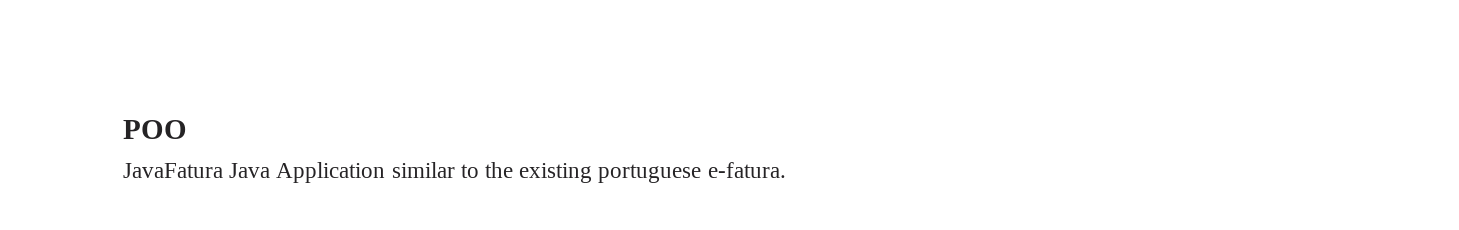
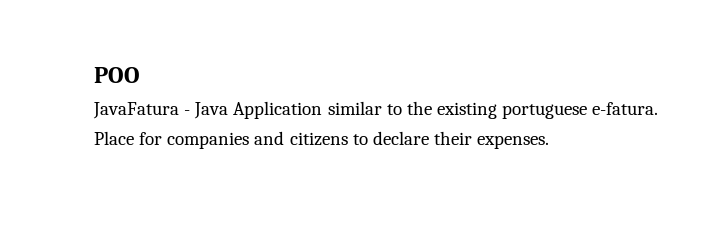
- JavaFatura Java Application similar to the existing portuguese e-fatura.
+ JavaFatura - Java Application similar to the existing portuguese e-fatura.
+ Place for companies and citizens to declare their expenses.

